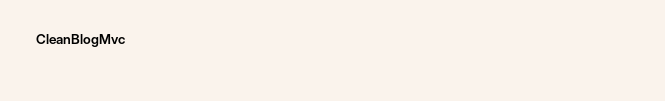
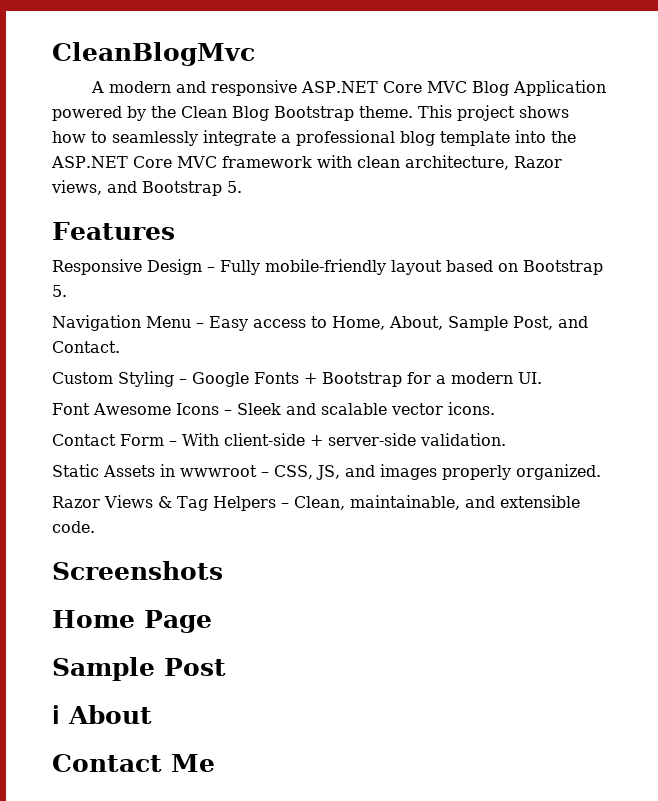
+ A modern and responsive ASP.NET Core MVC Blog Application powered by the Clean Blog Bootstrap theme. This project shows how to seamlessly integrate a professional blog template into the ASP.NET Core MVC framework with clean architecture, Razor views, and Bootstrap 5.
+ Features
+ Responsive Design – Fully mobile-friendly layout based on Bootstrap 5.
+ Navigation Menu – Easy access to Home, About, Sample Post, and Contact.
+ Custom Styling – Google Fonts + Bootstrap for a modern UI.
+ Font Awesome Icons – Sleek and scalable vector icons.
+ Contact Form – With client-side + server-side validation.
+ Static Assets in wwwroot – CSS, JS, and images properly organized.
+ Razor Views & Tag Helpers – Clean, maintainable, and extensible code.
+ Screenshots
+ Home Page
+ Sample Post
+ ℹ About
+ Contact Me

